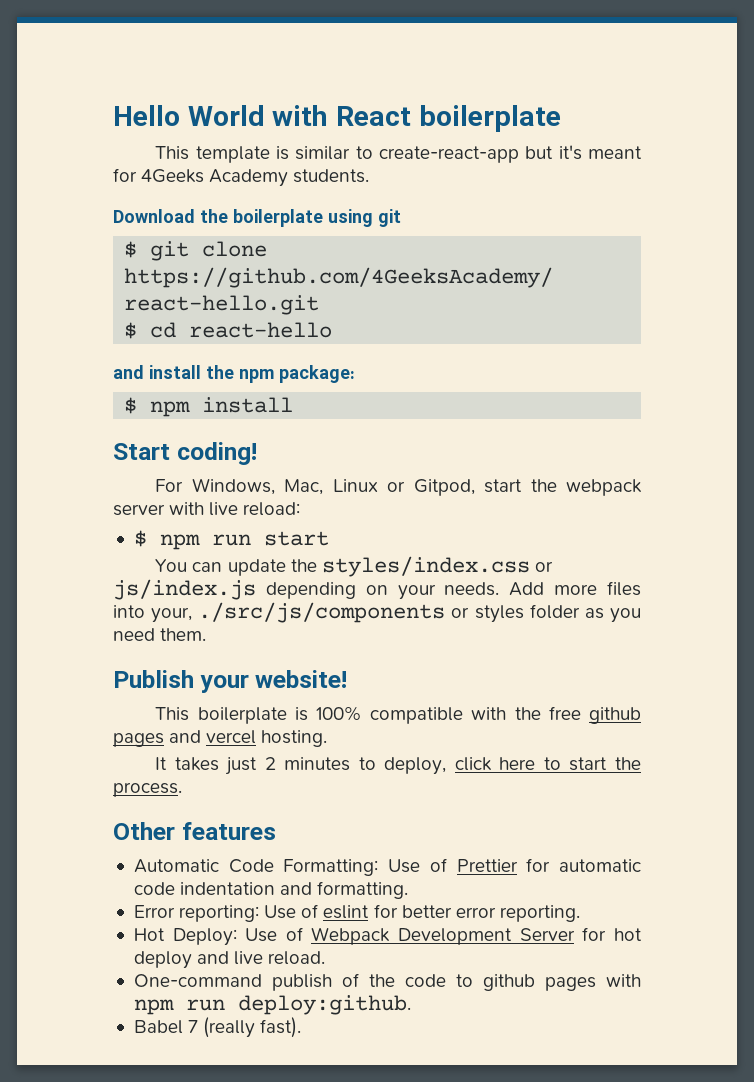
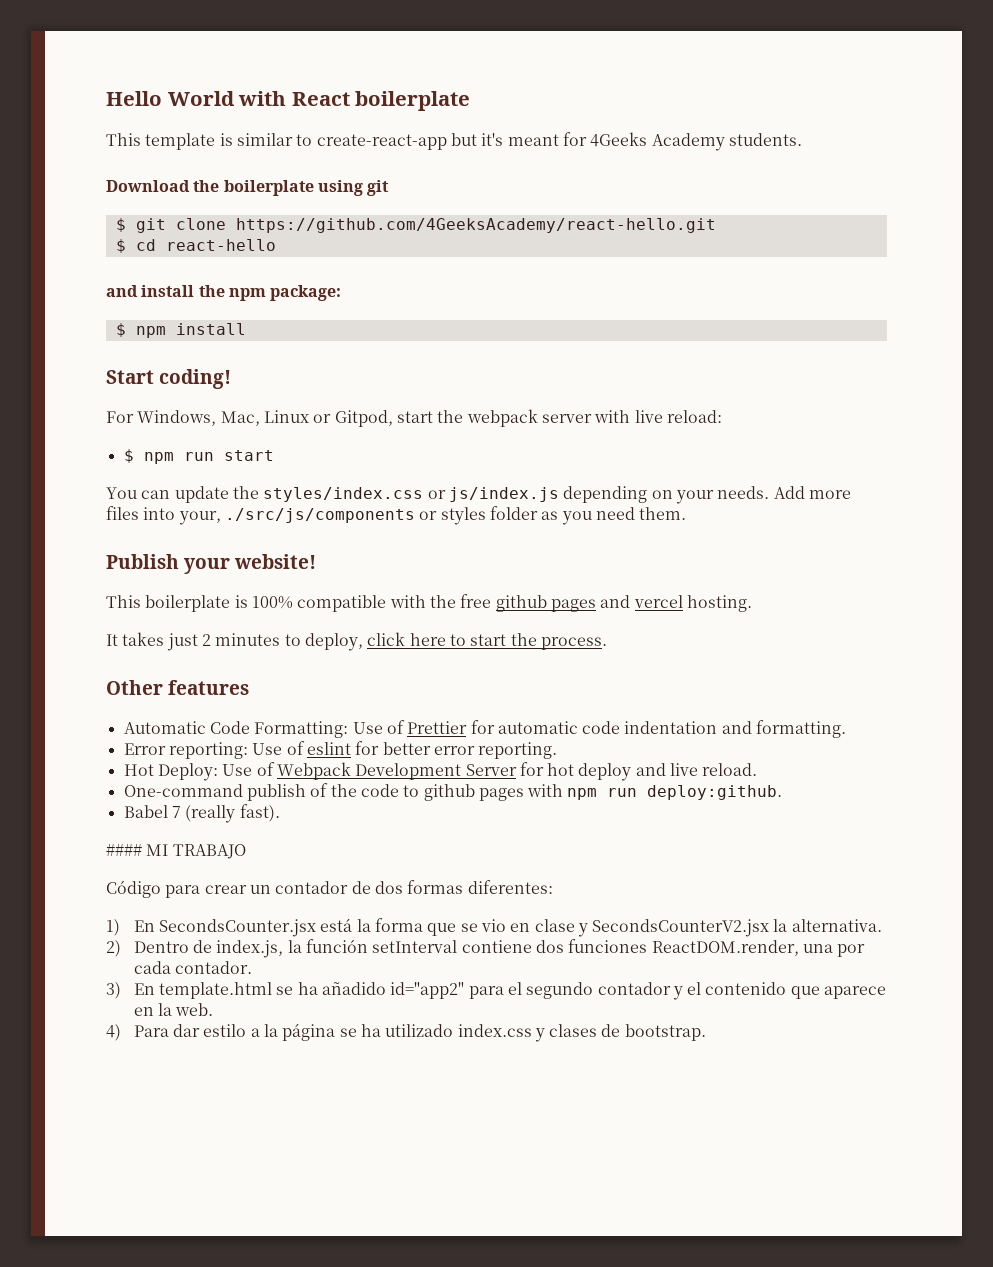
+ #### MI TRABAJO
+ Código para crear un contador de dos formas diferentes:
+ 1) En SecondsCounter.jsx está la forma que se vio en clase y SecondsCounterV2.jsx la alternativa.
+ 2) Dentro de index.js, la función setInterval contiene dos funciones ReactDOM.render, una por cada contador.
+ 3) En template.html se ha añadido id="app2" para el segundo contador y el contenido que aparece en la web.
+ 4) Para dar estilo a la página se ha utilizado index.css y clases de bootstrap.

